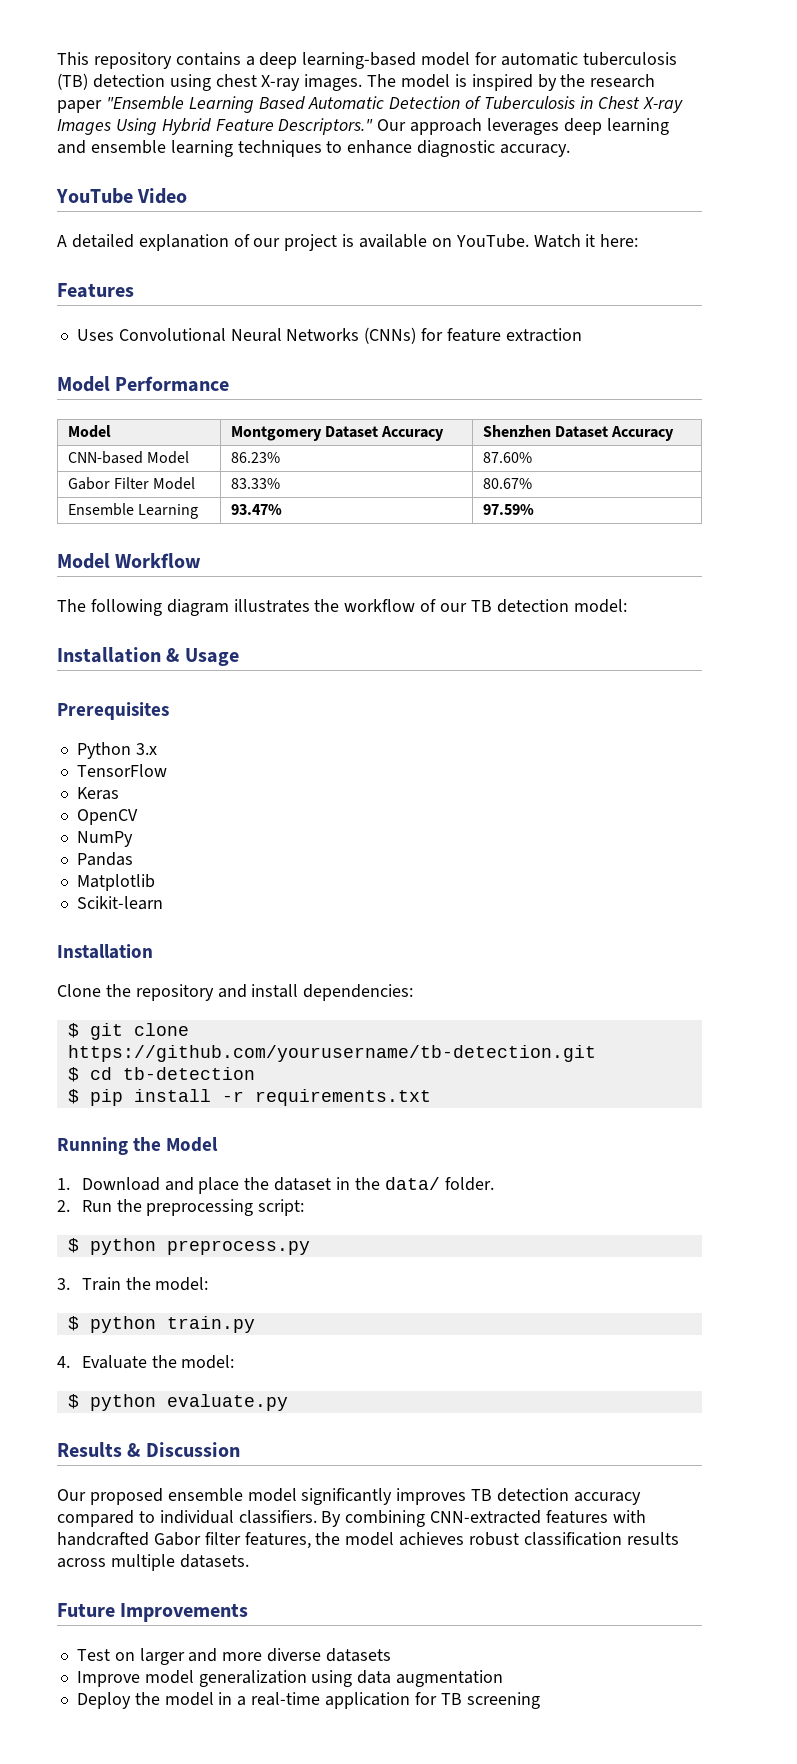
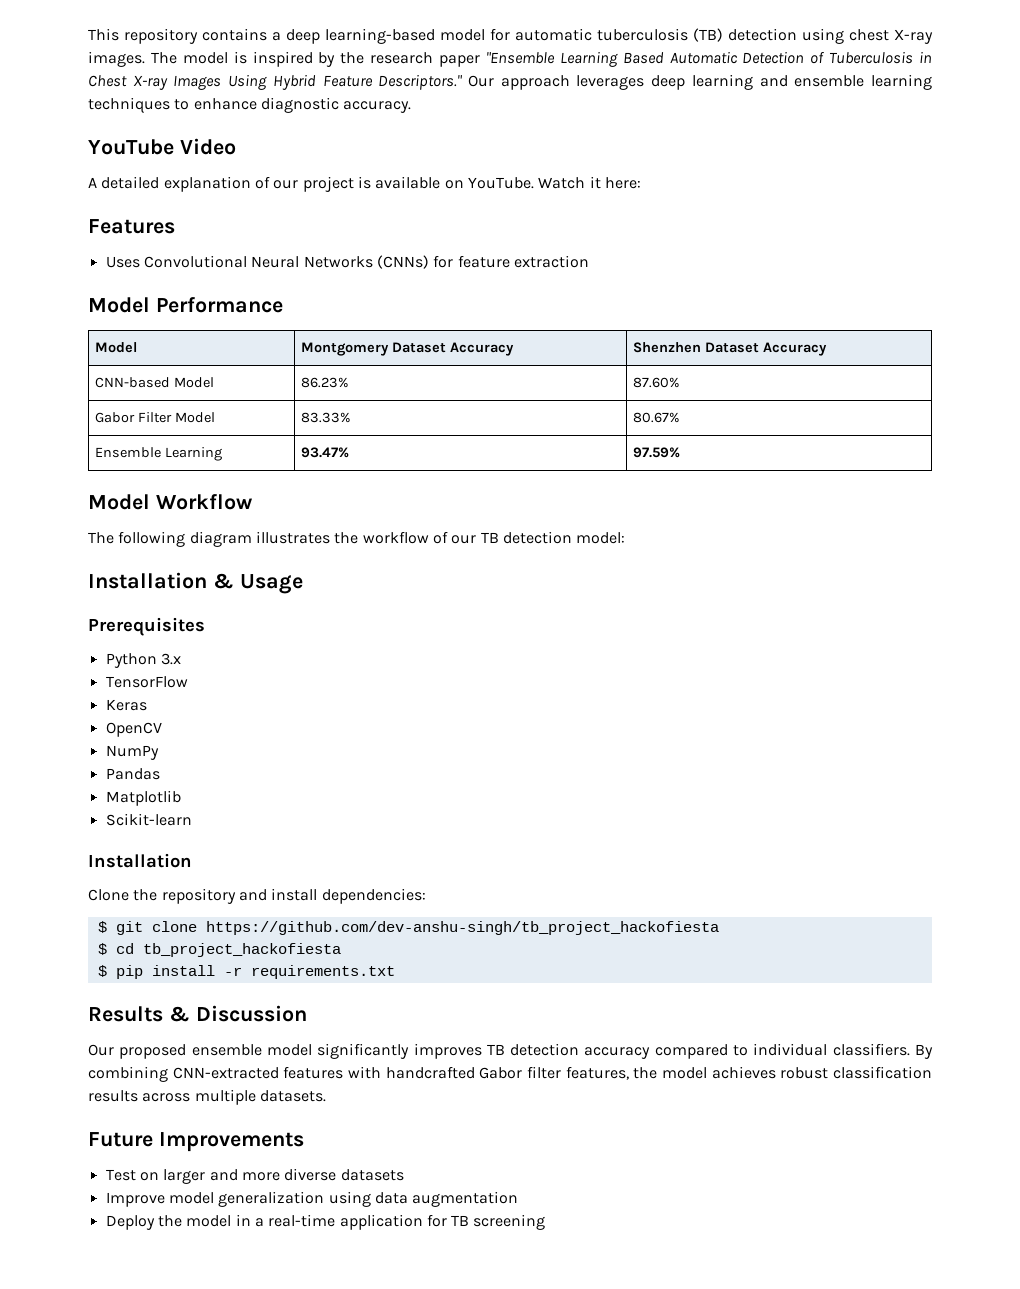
- $ git clone https://github.com/yourusername/tb-detection.git
+ $ git clone https://github.com/dev-anshu-singh/tb_project_hackofiesta
- $ cd tb-detection
+ $ cd tb_project_hackofiesta
- Running the Model
- 1. Download and place the dataset in the data/ folder.
- 2. Run the preprocessing script:
- $ python preprocess.py
- 3. Train the model:
- $ python train.py
- 4. Evaluate the model:
- $ python evaluate.py

